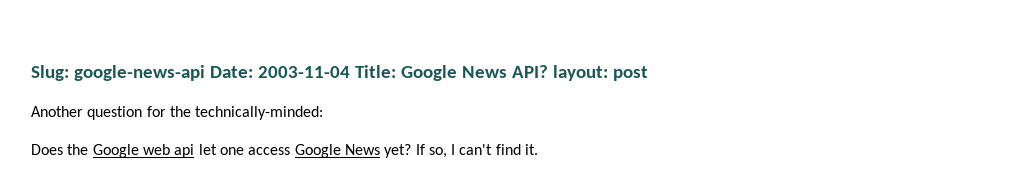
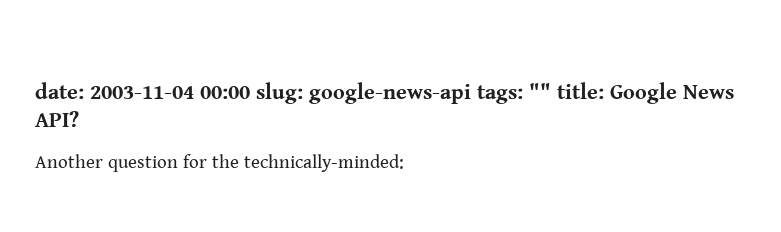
- Slug: google-news-api Date: 2003-11-04 Title: Google News API? layout: post
+ date: 2003-11-04 00:00 slug: google-news-api tags: "" title: Google News API?
- Does the Google web api let one access Google News yet? If so, I can't find it.

